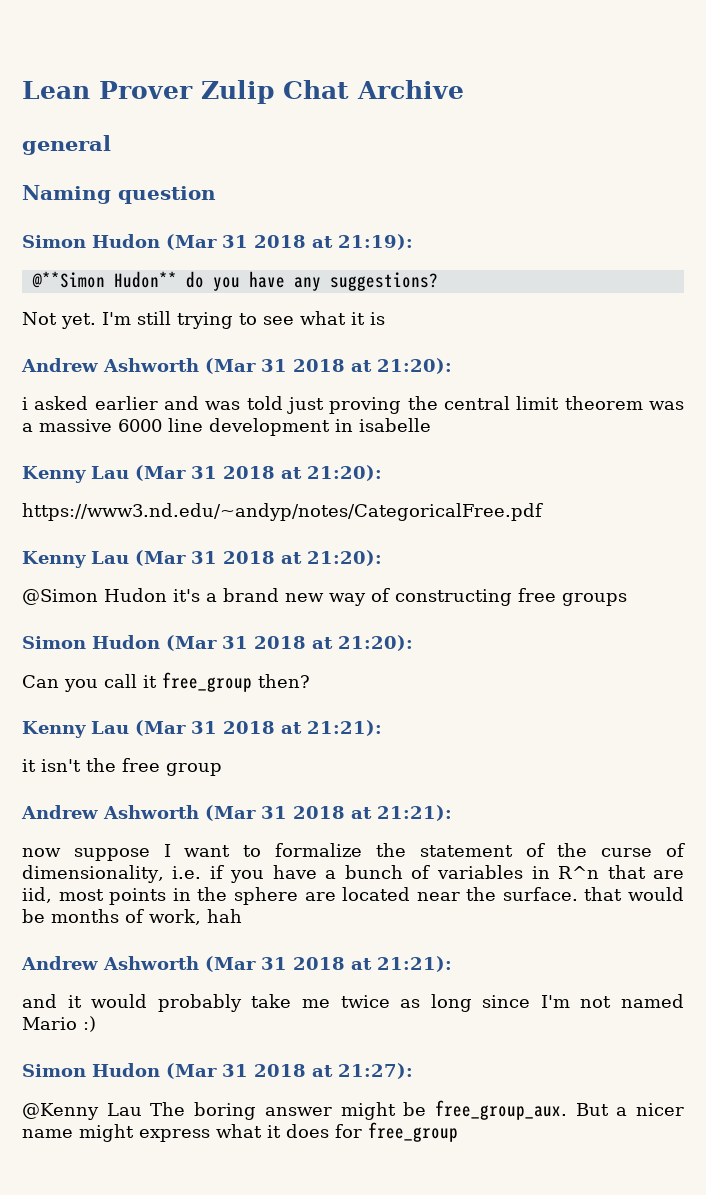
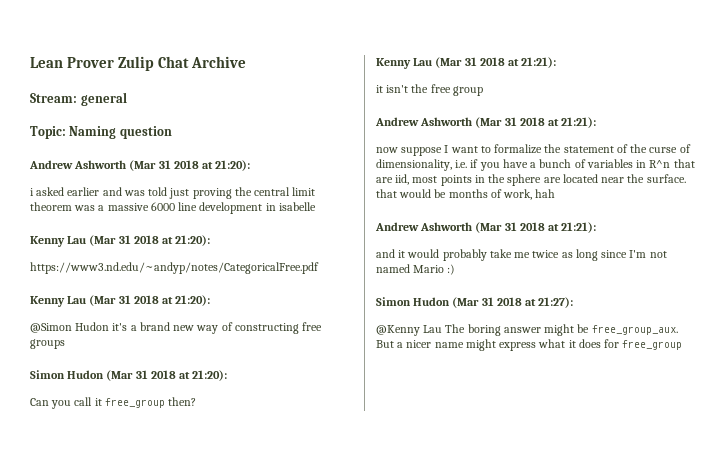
- general
+ Stream: general
- Naming question
+ Topic: Naming question
- Simon Hudon (Mar 31 2018 at 21:19):
- @**Simon Hudon** do you have any suggestions?
- Not yet. I'm still trying to see what it is

